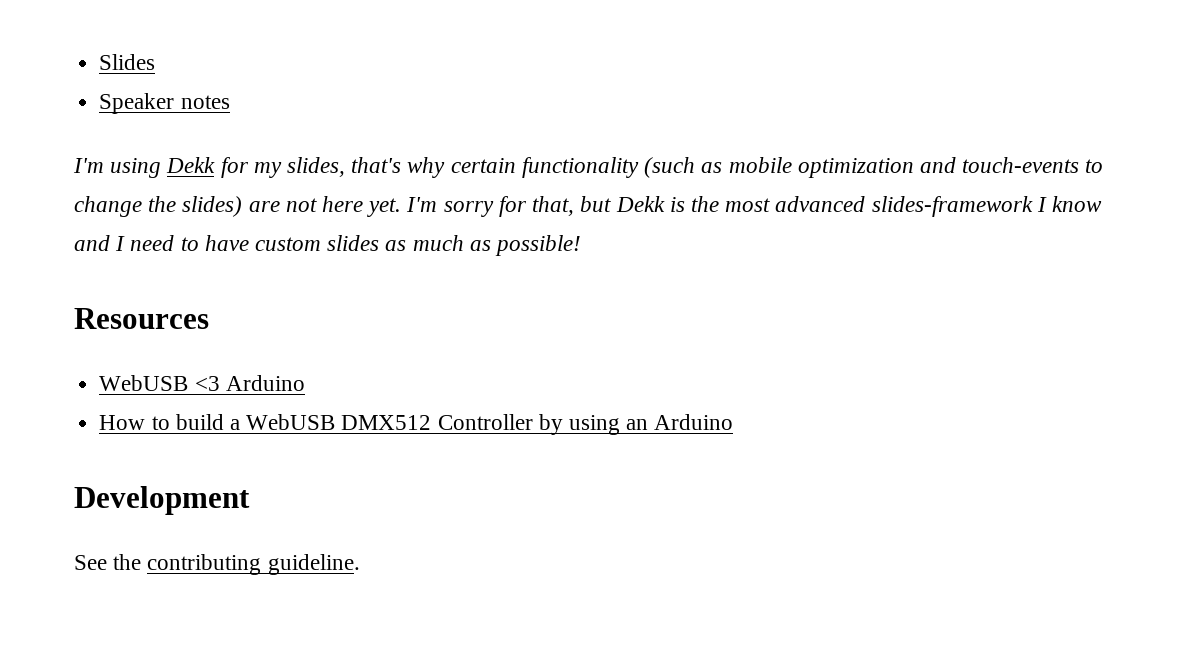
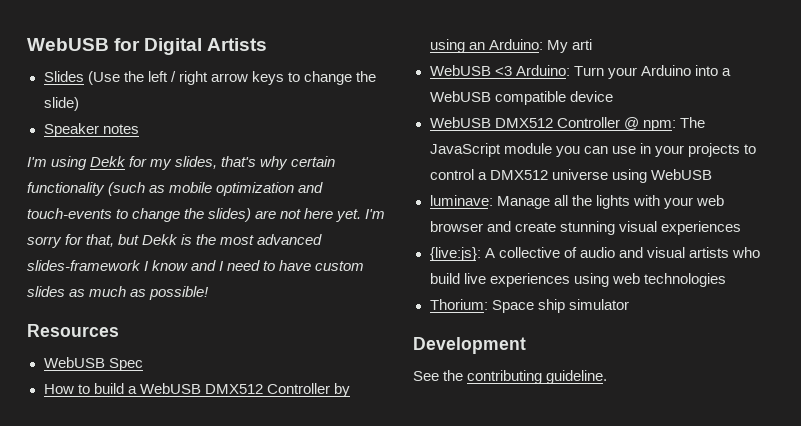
- Slides
+ WebUSB for Digital Artists
+ Slides (Use the left / right arrow keys to change the slide)
- WebUSB <3 Arduino
+ WebUSB Spec
- How to build a WebUSB DMX512 Controller by using an Arduino
+ How to build a WebUSB DMX512 Controller by using an Arduino: My arti
+ WebUSB <3 Arduino: Turn your Arduino into a WebUSB compatible device
+ WebUSB DMX512 Controller @ npm: The JavaScript module you can use in your projects to control a DMX512 universe using WebUSB
+ luminave: Manage all the lights with your web browser and create stunning visual experiences
+ {live:js}: A collective of audio and visual artists who build live experiences using web technologies
+ Thorium: Space ship simulator

